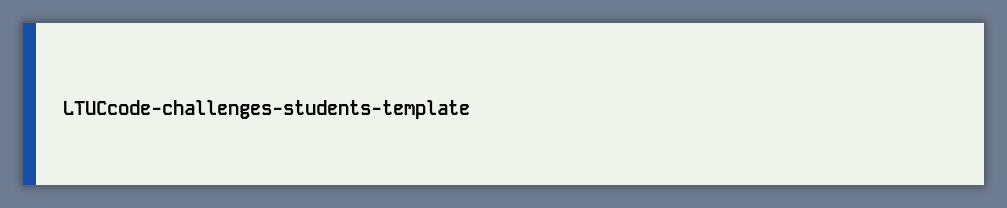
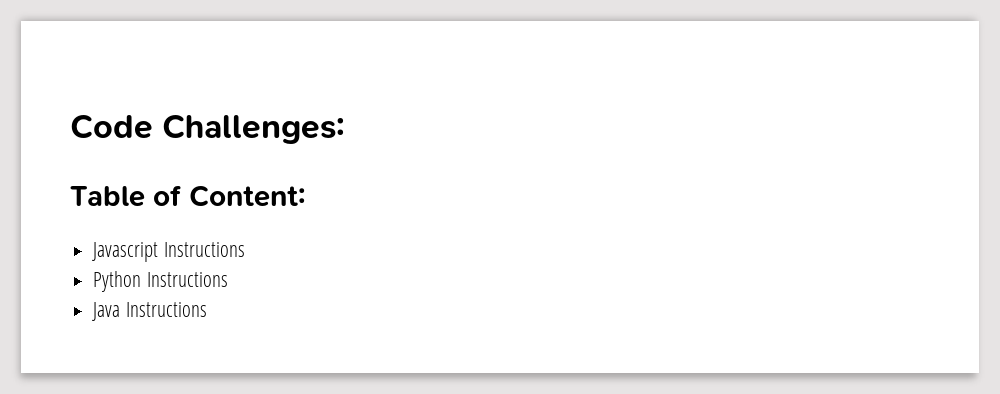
- LTUCcode-challenges-students-template
+ Code Challenges:
+ Table of Content:
+ Javascript Instructions
+ Python Instructions
+ Java Instructions

